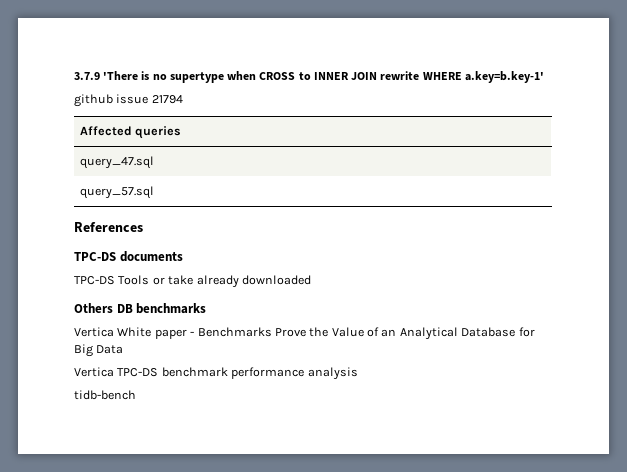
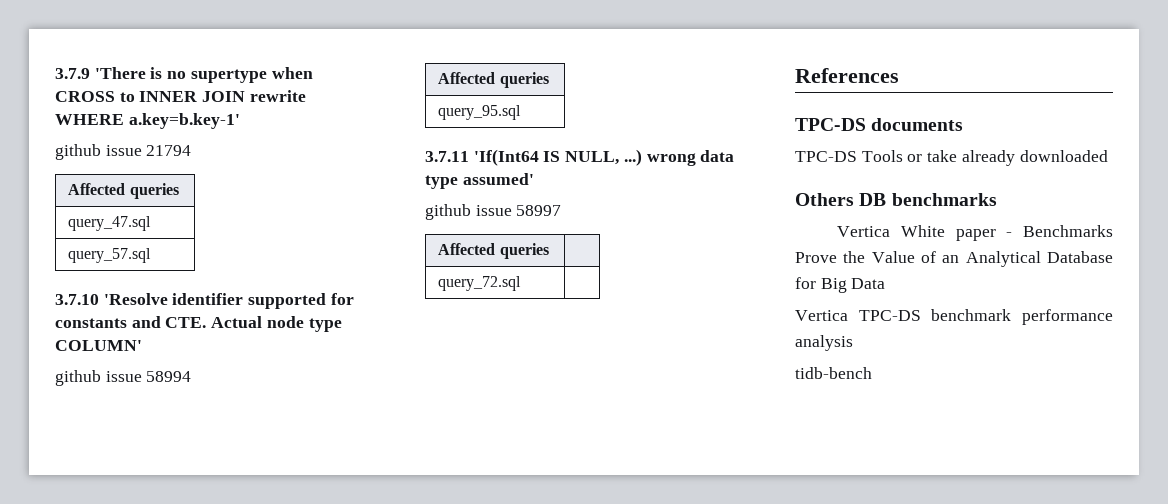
+ 3.7.10 'Resolve identifier supported for constants and CTE. Actual node type COLUMN'
+ github issue 58994
+ Affected queries
+ query_95.sql
+ 3.7.11 'If(Int64 IS NULL, ...) wrong data type assumed'
+ github issue 58997
+ Affected queries |
+ query_72.sql |

